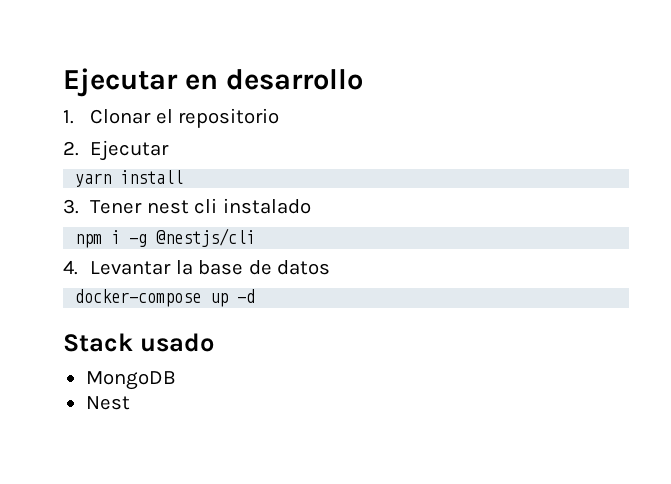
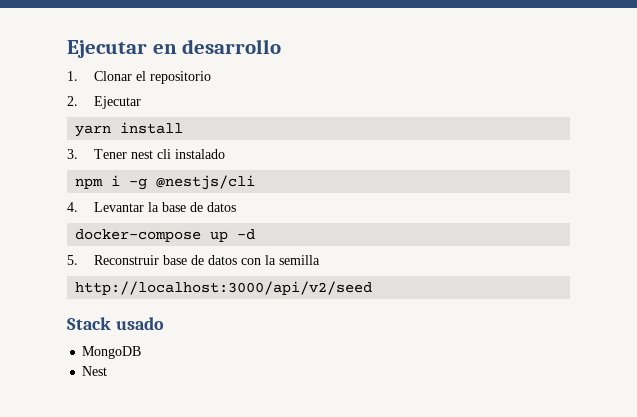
+ 5. Reconstruir base de datos con la semilla
+ http://localhost:3000/api/v2/seed

